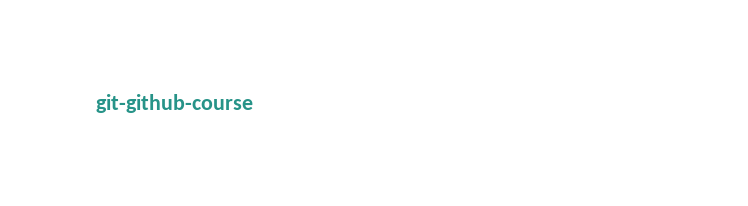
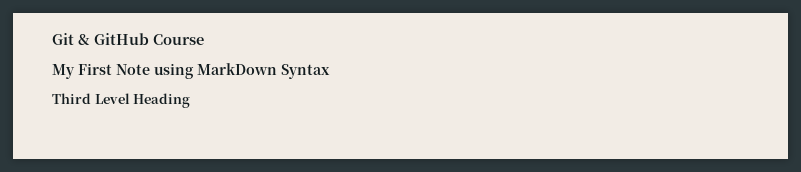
- git-github-course
+ Git & GitHub Course
+ My First Note using MarkDown Syntax
+ Third Level Heading

